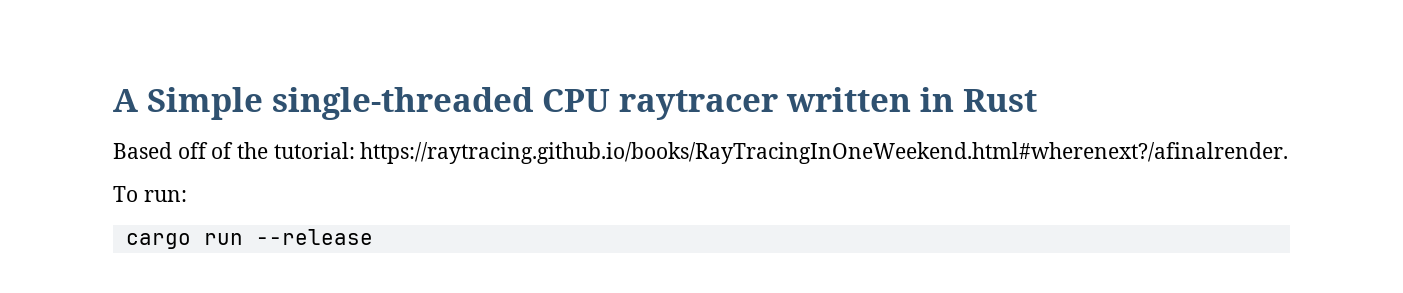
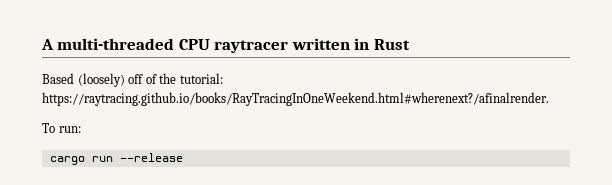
- A Simple single-threaded CPU raytracer written in Rust
+ A multi-threaded CPU raytracer written in Rust
- Based off of the tutorial: https://raytracing.github.io/books/RayTracingInOneWeekend.html#wherenext?/afinalrender.
+ Based (loosely) off of the tutorial: https://raytracing.github.io/books/RayTracingInOneWeekend.html#wherenext?/afinalrender.

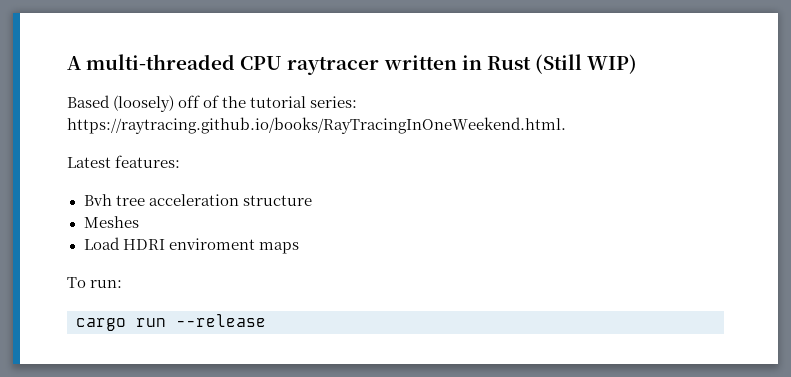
- A multi-threaded CPU raytracer written in Rust
+ A multi-threaded CPU raytracer written in Rust (Still WIP)
- Based (loosely) off of the tutorial: https://raytracing.github.io/books/RayTracingInOneWeekend.html#wherenext?/afinalrender.
+ Based (loosely) off of the tutorial series: https://raytracing.github.io/books/RayTracingInOneWeekend.html.
+ Latest features:
+ Bvh tree acceleration structure
+ Meshes
+ Load HDRI enviroment maps

